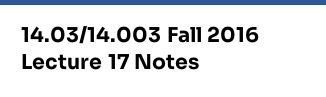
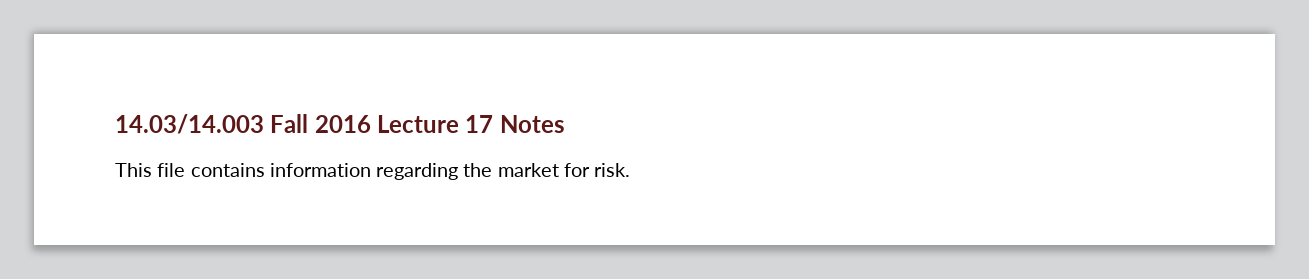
+ This file contains information regarding the market for risk.

